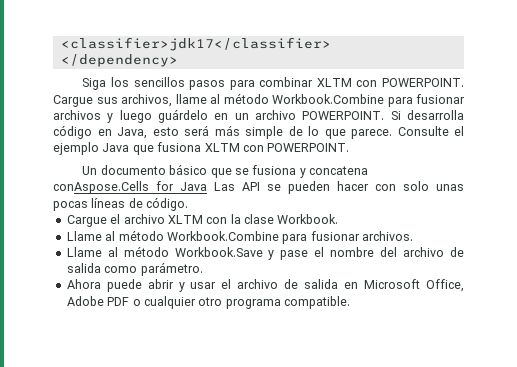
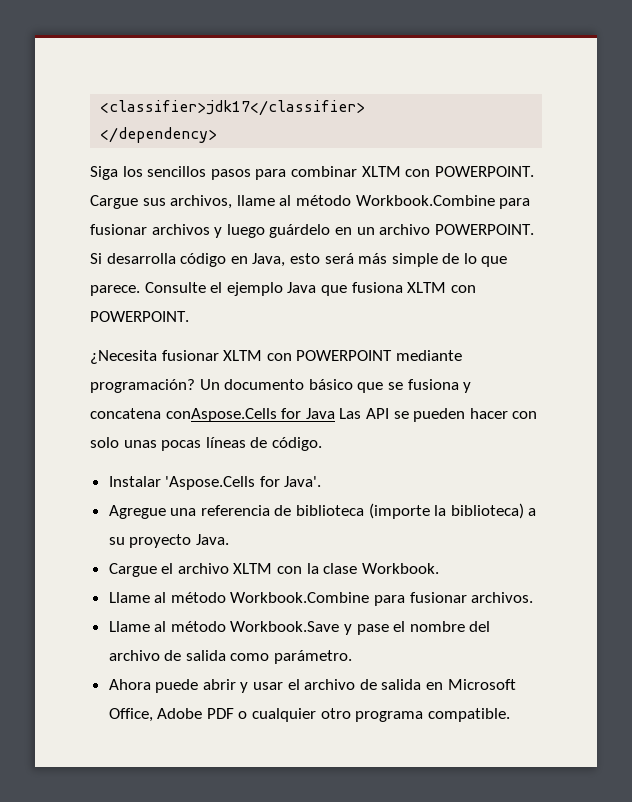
+ ¿Necesita fusionar XLTM con POWERPOINT mediante programación?
+ Instalar 'Aspose.Cells for Java'.
+ Agregue una referencia de biblioteca (importe la biblioteca) a su proyecto Java.

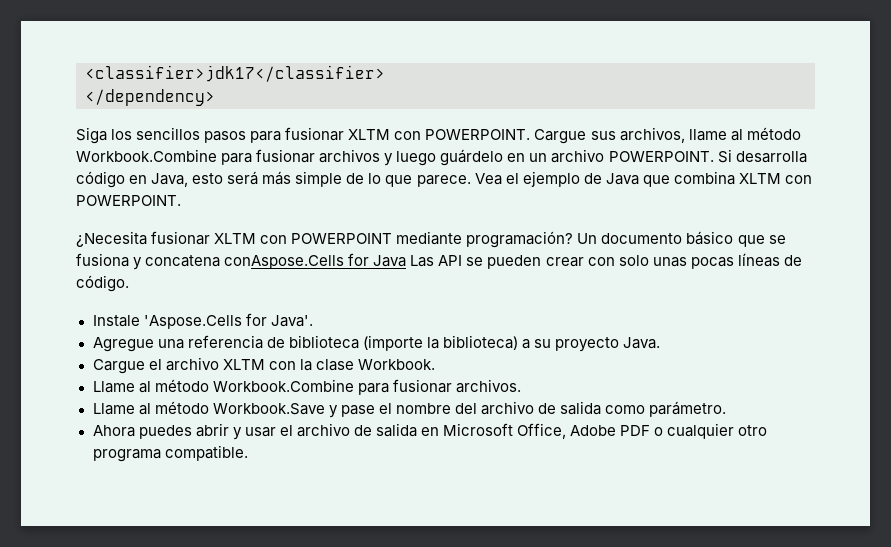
- Siga los sencillos pasos para combinar XLTM con POWERPOINT.
+ Siga los sencillos pasos para fusionar XLTM con POWERPOINT.
- Consulte el ejemplo Java que fusiona XLTM con POWERPOINT.
+ Vea el ejemplo de Java que combina XLTM con POWERPOINT.
- Un documento básico que se fusiona y concatena conAspose.Cells for Java Las API se pueden hacer con solo unas pocas líneas de código.
+ Un documento básico que se fusiona y concatena conAspose.Cells for Java Las API se pueden crear con solo unas pocas líneas de código.
- Instalar 'Aspose.Cells for Java'.
+ Instale 'Aspose.Cells for Java'.
- Ahora puede abrir y usar el archivo de salida en Microsoft Office, Adobe PDF o cualquier otro programa compatible.
+ Ahora puedes abrir y usar el archivo de salida en Microsoft Office, Adobe PDF o cualquier otro programa compatible.

